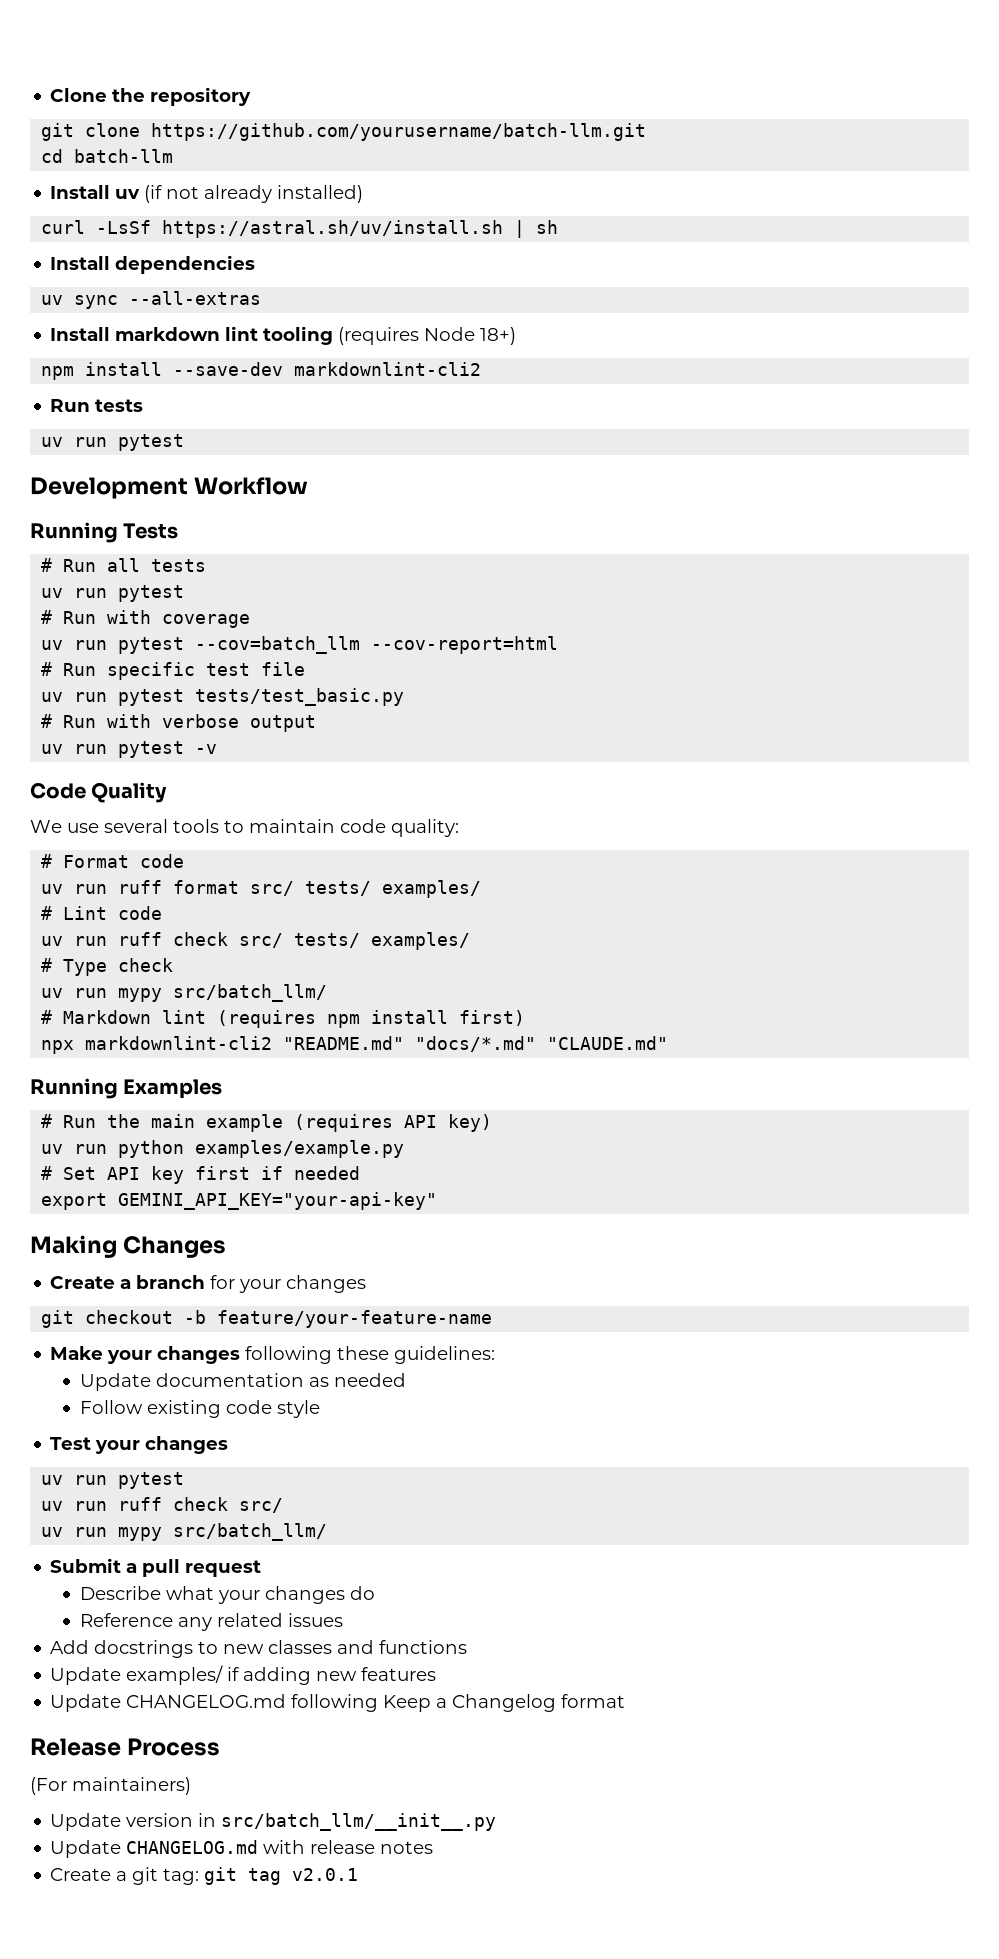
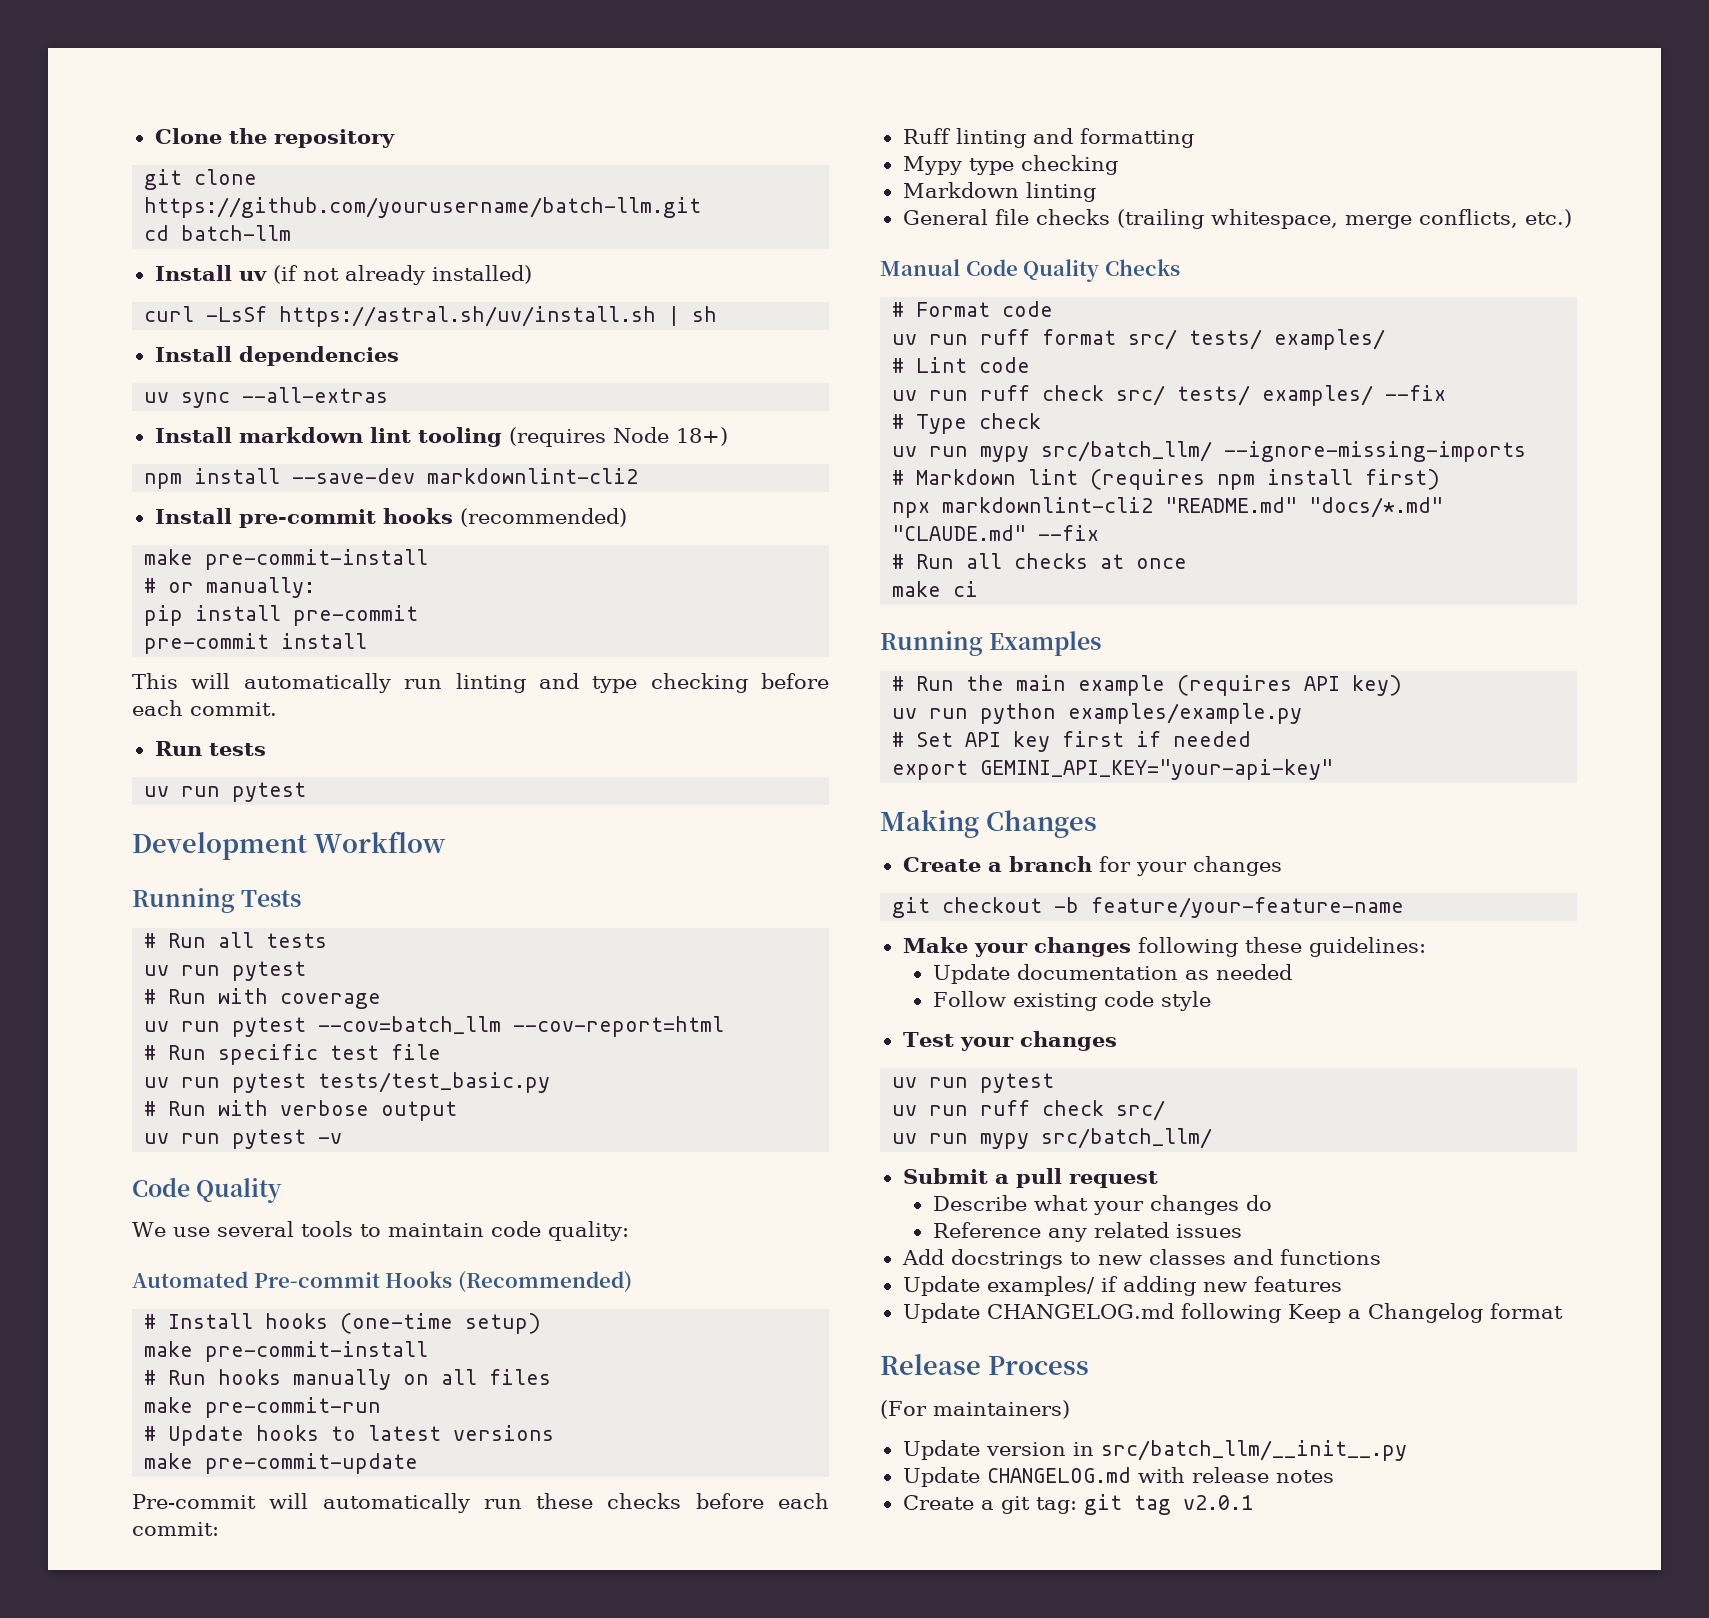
+ Install pre-commit hooks (recommended)
+ make pre-commit-install
+ # or manually:
+ pip install pre-commit
+ pre-commit install
+ This will automatically run linting and type checking before each commit.
+ Automated Pre-commit Hooks (Recommended)
+ # Install hooks (one-time setup)
+ make pre-commit-install
+ # Run hooks manually on all files
+ make pre-commit-run
+ # Update hooks to latest versions
+ make pre-commit-update
+ Pre-commit will automatically run these checks before each commit:
+ Ruff linting and formatting
+ Mypy type checking
+ Markdown linting
+ General file checks (trailing whitespace, merge conflicts, etc.)
+ Manual Code Quality Checks
- uv run ruff check src/ tests/ examples/
+ uv run ruff check src/ tests/ examples/ --fix
  # Type check
- uv run mypy src/batch_llm/
+ uv run mypy src/batch_llm/ --ignore-missing-imports
- npx markdownlint-cli2 "README.md" "docs/*.md" "CLAUDE.md"
+ npx markdownlint-cli2 "README.md" "docs/*.md" "CLAUDE.md" --fix
+ # Run all checks at once
+ make ci

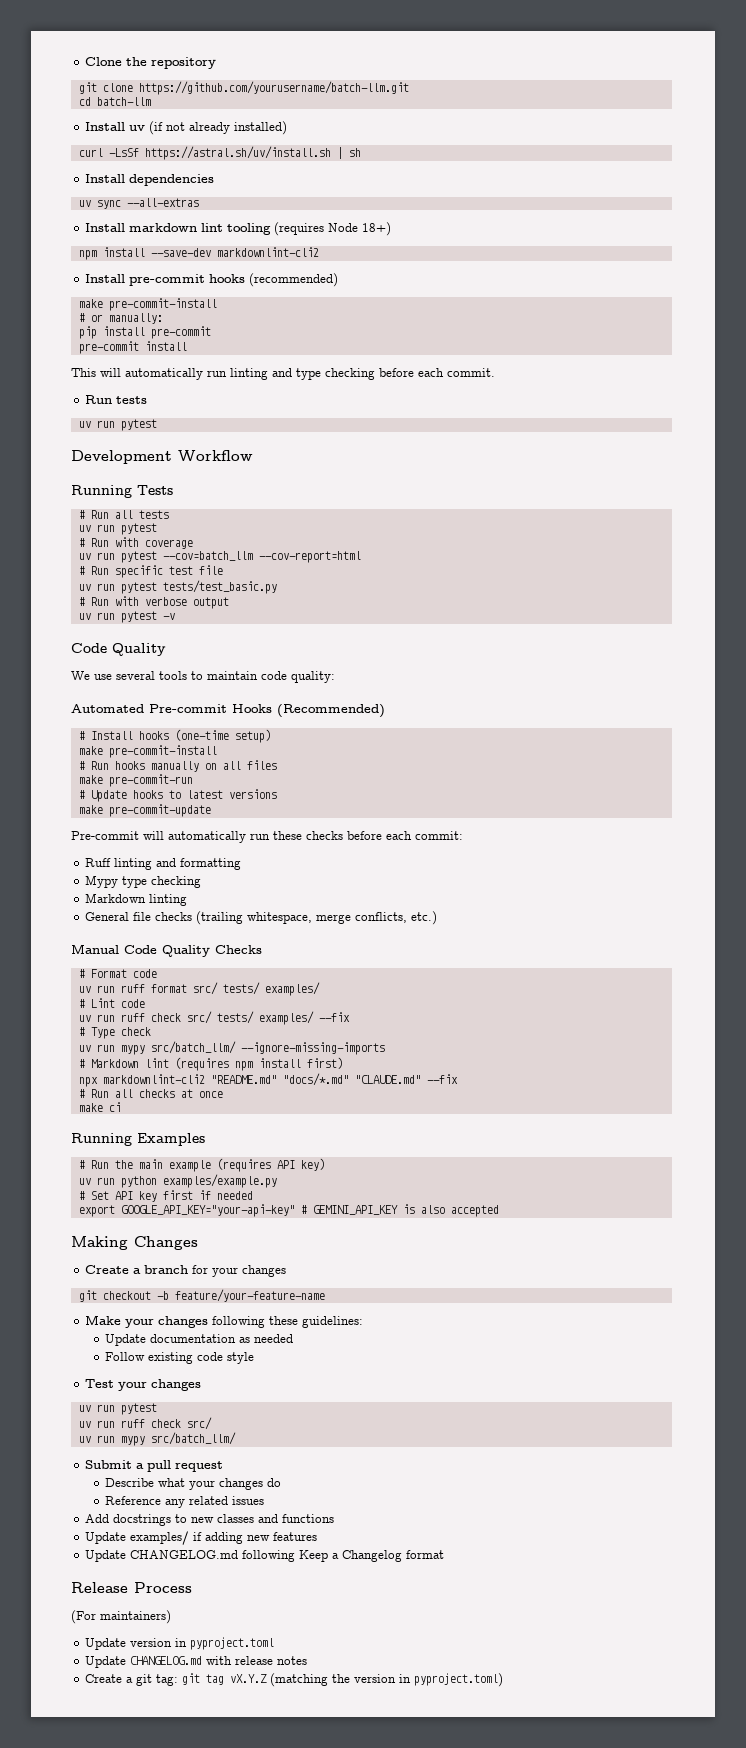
- export GEMINI_API_KEY="your-api-key"
+ export GOOGLE_API_KEY="your-api-key" # GEMINI_API_KEY is also accepted
- Update version in src/batch_llm/__init__.py
+ Update version in pyproject.toml
- Create a git tag: git tag v2.0.1
+ Create a git tag: git tag vX.Y.Z (matching the version in pyproject.toml)

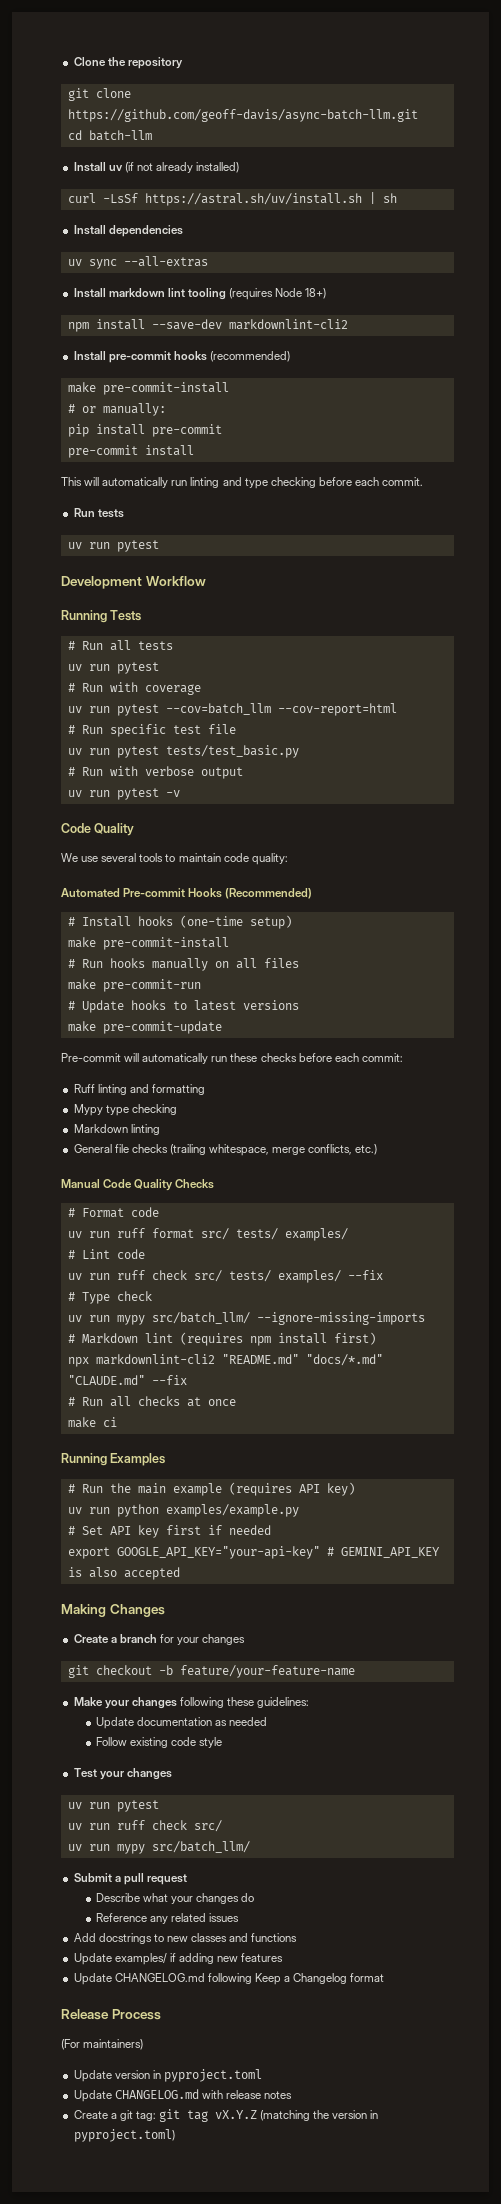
- git clone https://github.com/yourusername/batch-llm.git
+ git clone https://github.com/geoff-davis/async-batch-llm.git

